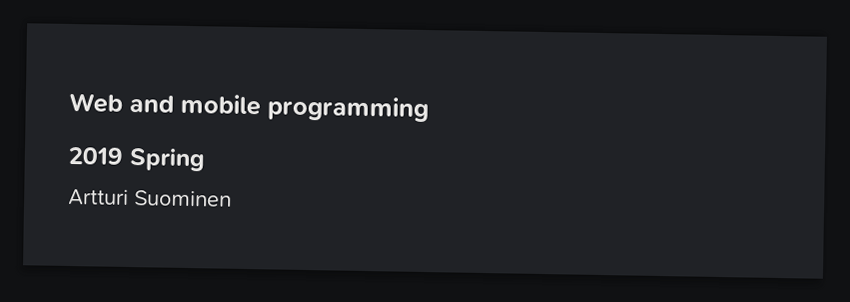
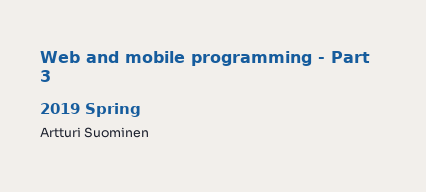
- Web and mobile programming
+ Web and mobile programming - Part 3

